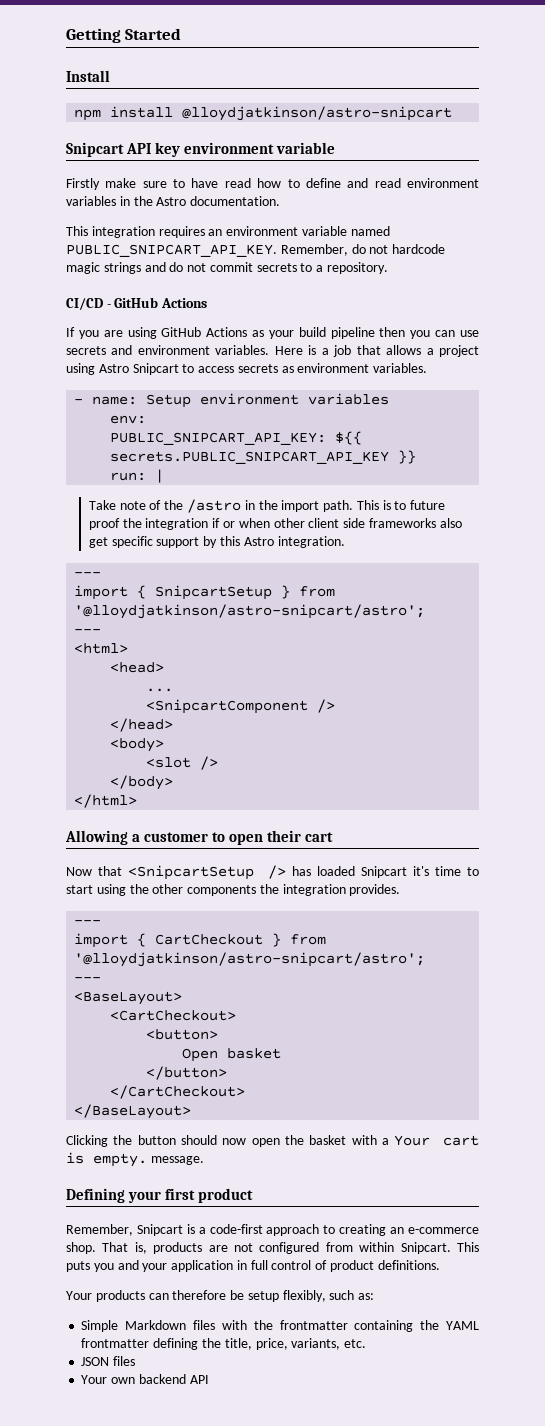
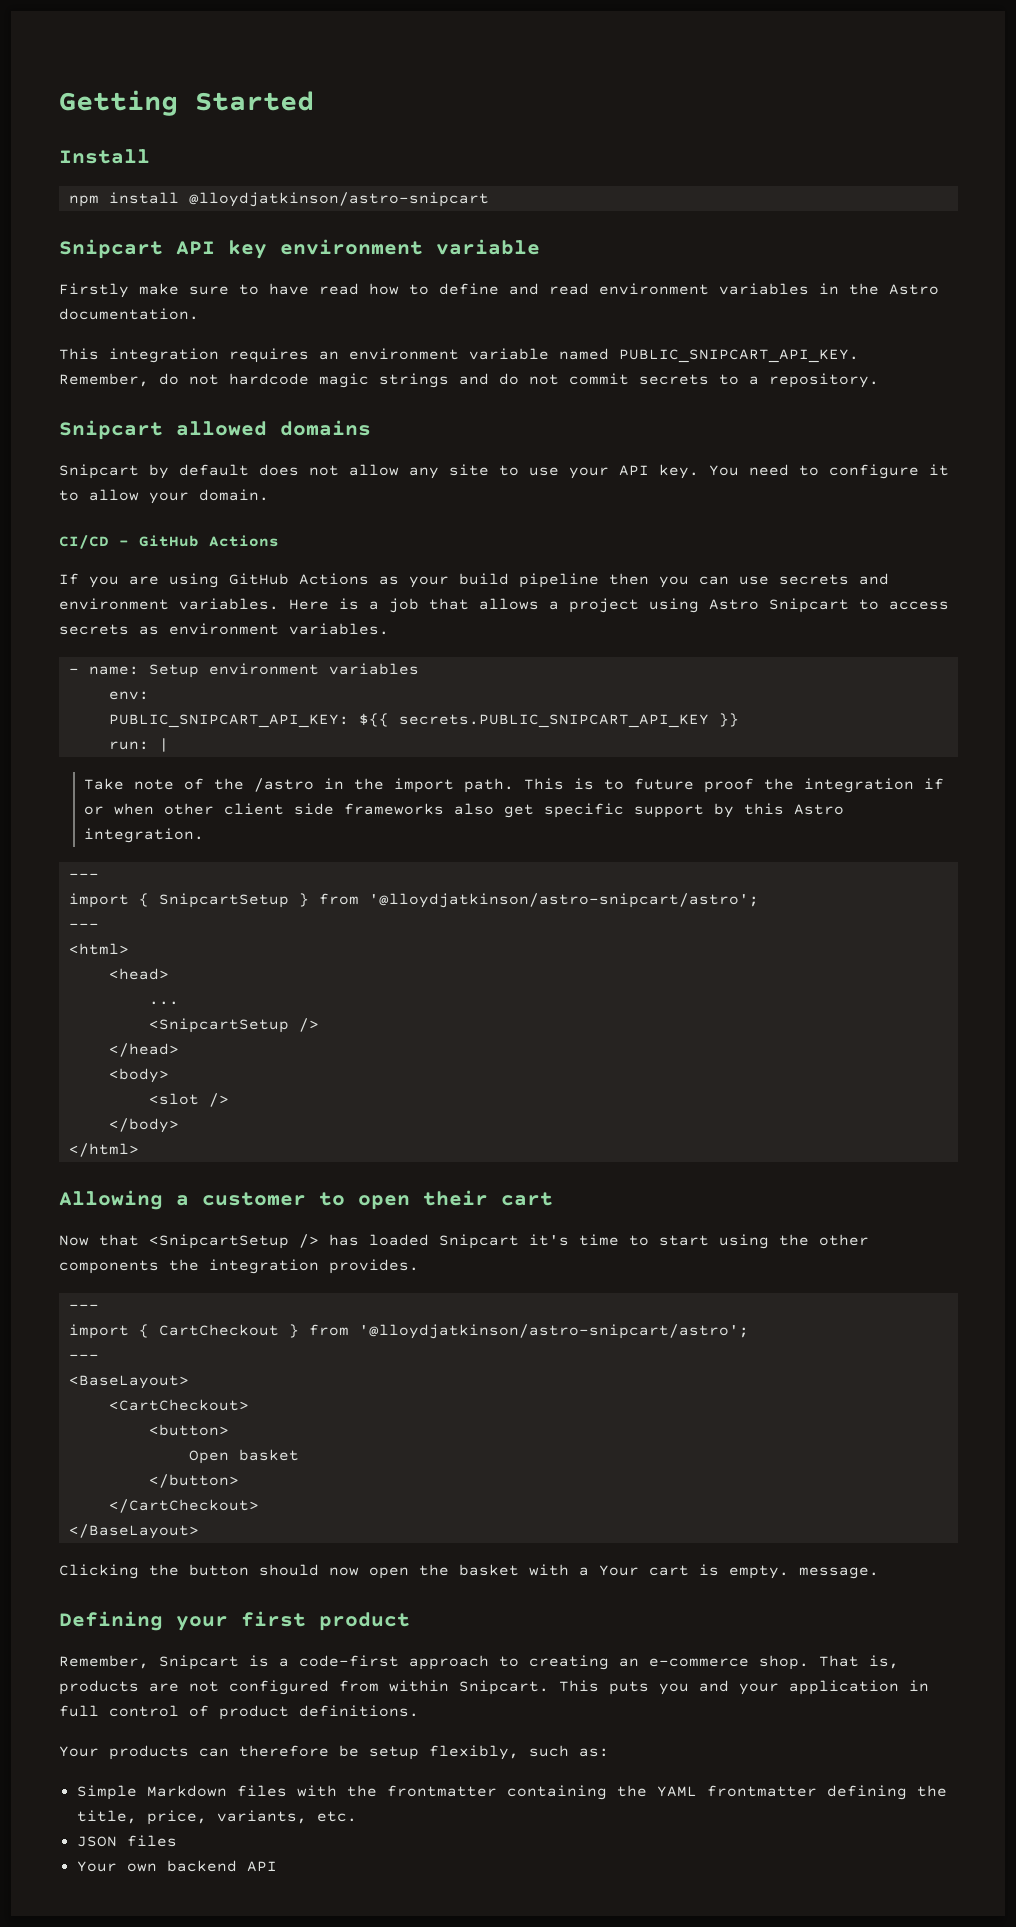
+ Snipcart allowed domains
+ Snipcart by default does not allow any site to use your API key. You need to configure it to allow your domain.
  ...
- <SnipcartComponent />
+ <SnipcartSetup />

